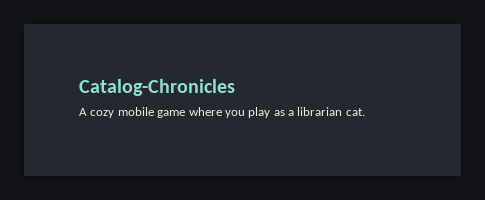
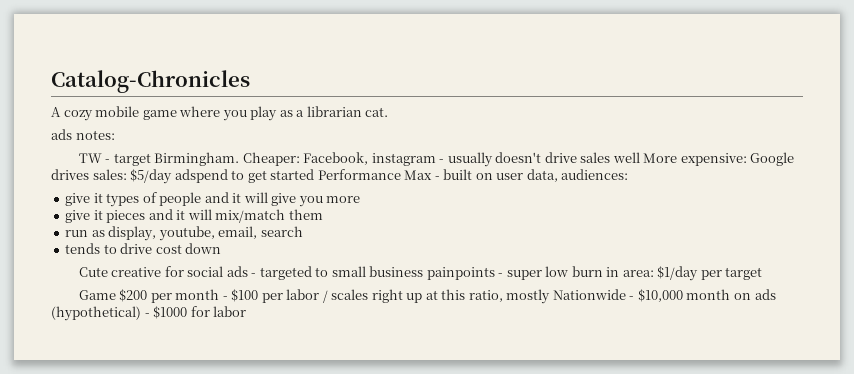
+ ads notes:
+ TW - target Birmingham. Cheaper: Facebook, instagram - usually doesn't drive sales well More expensive: Google drives sales: $5/day adspend to get started Performance Max - built on user data, audiences:
+ give it types of people and it will give you more
+ give it pieces and it will mix/match them
+ run as display, youtube, email, search
+ tends to drive cost down
+ Cute creative for social ads - targeted to small business painpoints - super low burn in area: $1/day per target
+ Game $200 per month - $100 per labor / scales right up at this ratio, mostly Nationwide - $10,000 month on ads (hypothetical) - $1000 for labor

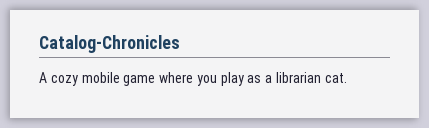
- ads notes:
- TW - target Birmingham. Cheaper: Facebook, instagram - usually doesn't drive sales well More expensive: Google drives sales: $5/day adspend to get started Performance Max - built on user data, audiences:
- give it types of people and it will give you more
- give it pieces and it will mix/match them
- run as display, youtube, email, search
- tends to drive cost down
- Cute creative for social ads - targeted to small business painpoints - super low burn in area: $1/day per target
- Game $200 per month - $100 per labor / scales right up at this ratio, mostly Nationwide - $10,000 month on ads (hypothetical) - $1000 for labor

